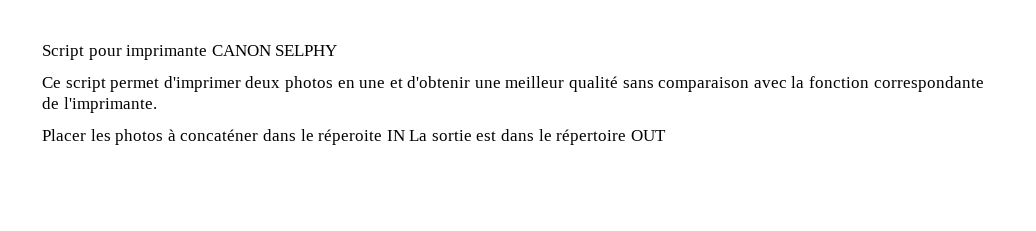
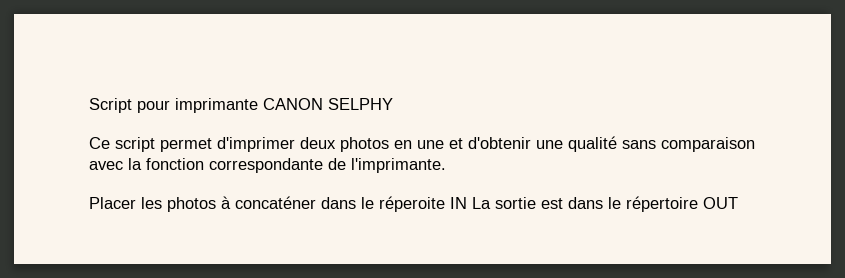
- Ce script permet d'imprimer deux photos en une et d'obtenir une meilleur qualité sans comparaison avec la fonction correspondante de l'imprimante.
+ Ce script permet d'imprimer deux photos en une et d'obtenir une qualité sans comparaison avec la fonction correspondante de l'imprimante.

